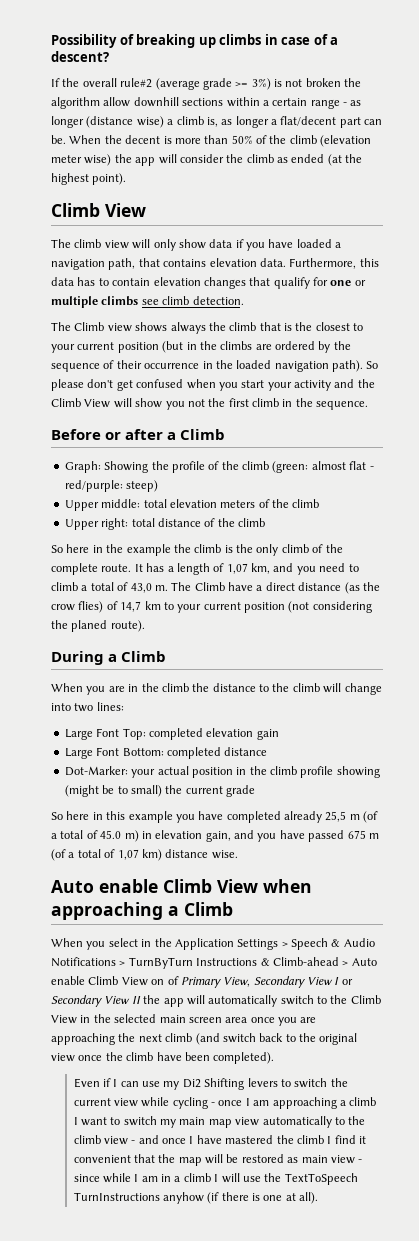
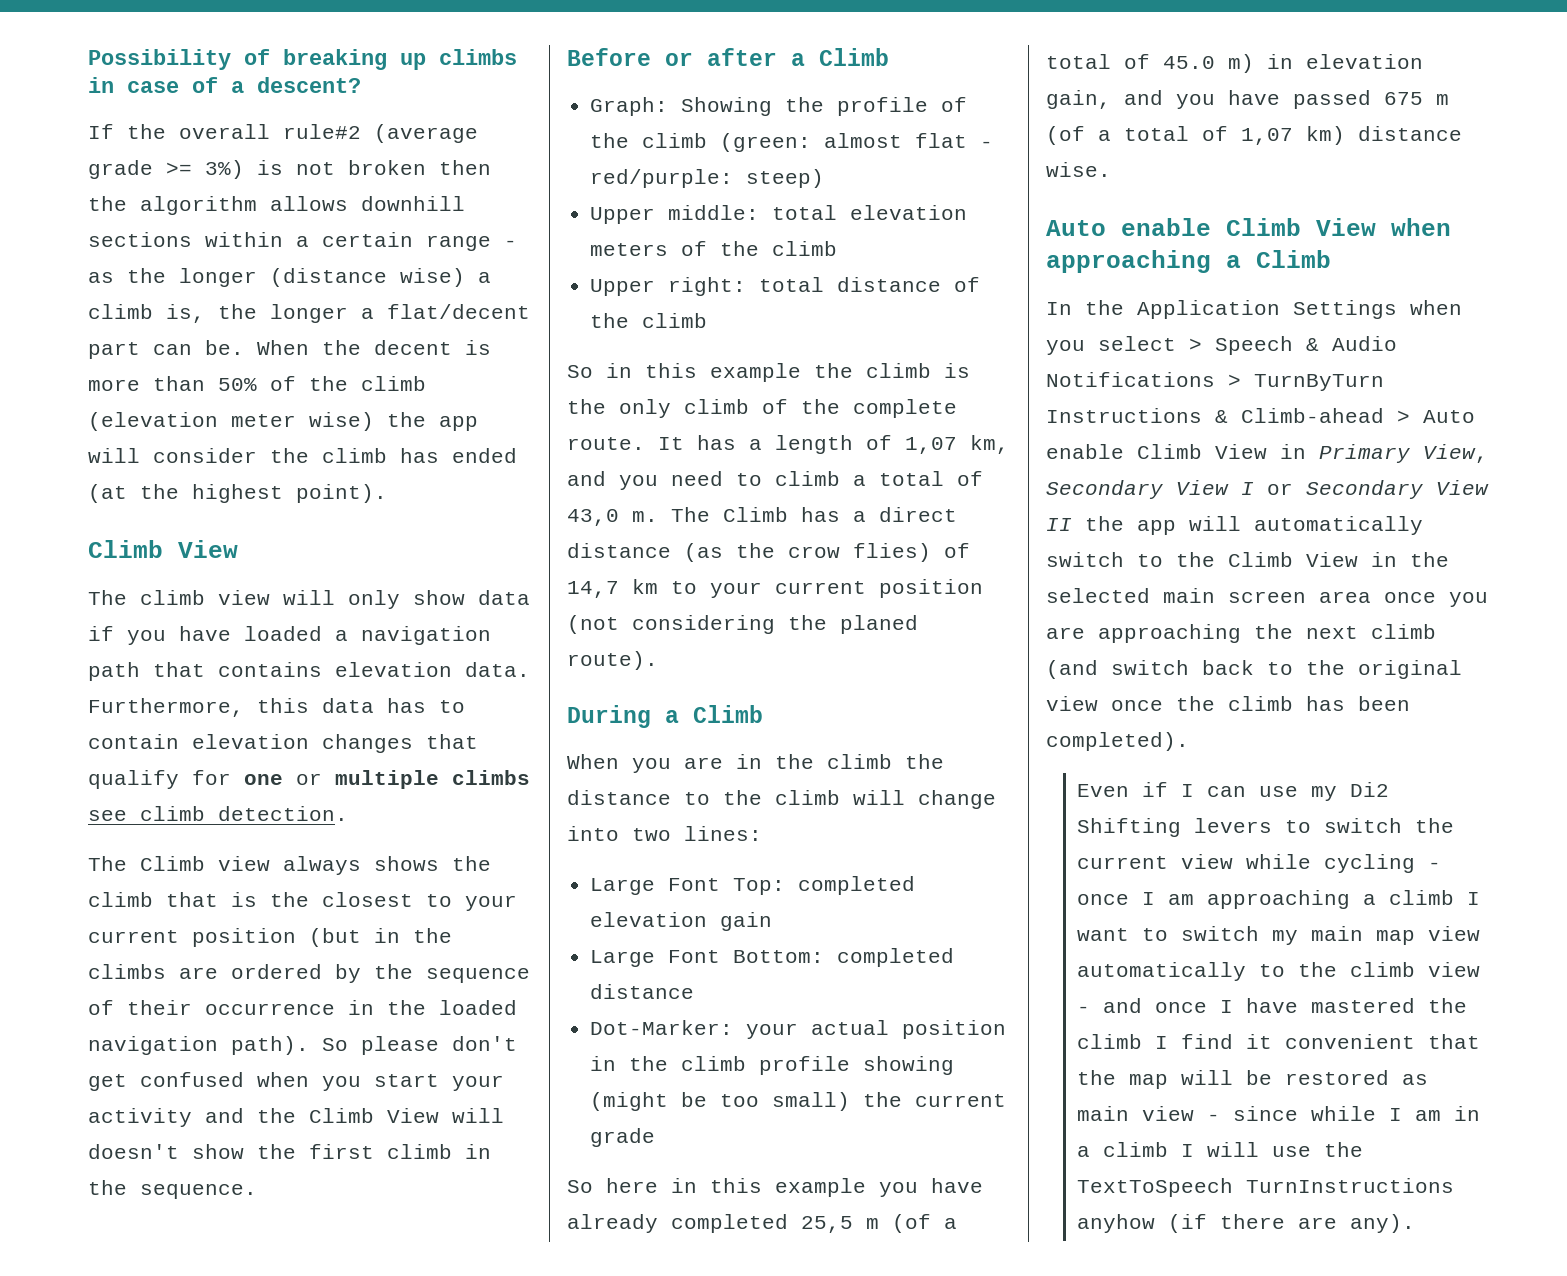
- If the overall rule#2 (average grade >= 3%) is not broken the algorithm allow downhill sections within a certain range - as longer (distance wise) a climb is, as longer a flat/decent part can be.
+ If the overall rule#2 (average grade >= 3%) is not broken then the algorithm allows downhill sections within a certain range - as the longer (distance wise) a climb is, the longer a flat/decent part can be.
- When the decent is more than 50% of the climb (elevation meter wise) the app will consider the climb as ended (at the highest point).
+ When the decent is more than 50% of the climb (elevation meter wise) the app will consider the climb has ended (at the highest point).
- The climb view will only show data if you have loaded a navigation path, that contains elevation data.
+ The climb view will only show data if you have loaded a navigation path that contains elevation data.
- The Climb view shows always the climb that is the closest to your current position (but in the climbs are ordered by the sequence of their occurrence in the loaded navigation path).
+ The Climb view always shows the climb that is the closest to your current position (but in the climbs are ordered by the sequence of their occurrence in the loaded navigation path).
- So please don't get confused when you start your activity and the Climb View will show you not the first climb in the sequence.
+ So please don't get confused when you start your activity and the Climb View will doesn't show the first climb in the sequence.
- So here in the example the climb is the only climb of the complete route.
+ So in this example the climb is the only climb of the complete route.
- The Climb have a direct distance (as the crow flies) of 14,7 km to your current position (not considering the planed route).
+ The Climb has a direct distance (as the crow flies) of 14,7 km to your current position (not considering the planed route).
- Dot-Marker: your actual position in the climb profile showing (might be to small) the current grade
+ Dot-Marker: your actual position in the climb profile showing (might be too small) the current grade
- So here in this example you have completed already 25,5 m (of a total of 45.0 m) in elevation gain, and you have passed 675 m (of a total of 1,07 km) distance wise.
+ So here in this example you have already completed 25,5 m (of a total of 45.0 m) in elevation gain, and you have passed 675 m (of a total of 1,07 km) distance wise.
- When you select in the Application Settings > Speech & Audio Notifications > TurnByTurn Instructions & Climb-ahead > Auto enable Climb View on of Primary View, Secondary View I or Secondary View II the app will automatically switch to the Climb View in the selected main screen area once you are approaching the next climb (and switch back to the original view once the climb have been completed).
+ In the Application Settings when you select > Speech & Audio Notifications > TurnByTurn Instructions & Climb-ahead > Auto enable Climb View in Primary View, Secondary View I or Secondary View II the app will automatically switch to the Climb View in the selected main screen area once you are approaching the next climb (and switch back to the original view once the climb has been completed).
- Even if I can use my Di2 Shifting levers to switch the current view while cycling - once I am approaching a climb I want to switch my main map view automatically to the climb view - and once I have mastered the climb I find it convenient that the map will be restored as main view - since while I am in a climb I will use the TextToSpeech TurnInstructions anyhow (if there is one at all).
+ Even if I can use my Di2 Shifting levers to switch the current view while cycling - once I am approaching a climb I want to switch my main map view automatically to the climb view - and once I have mastered the climb I find it convenient that the map will be restored as main view - since while I am in a climb I will use the TextToSpeech TurnInstructions anyhow (if there are any).

